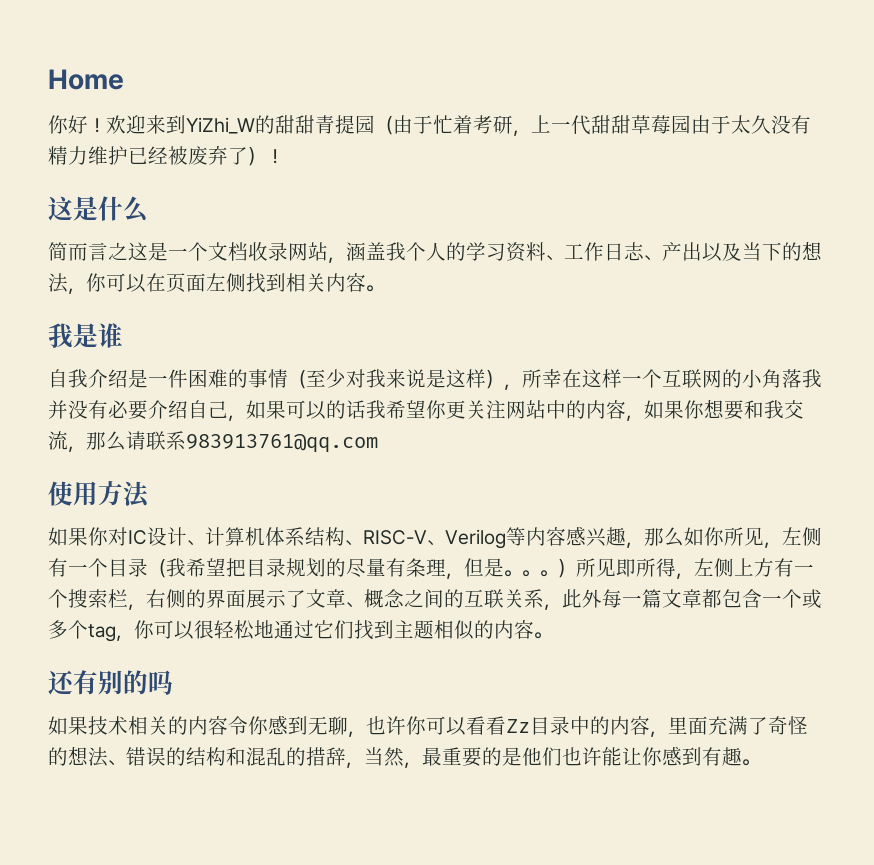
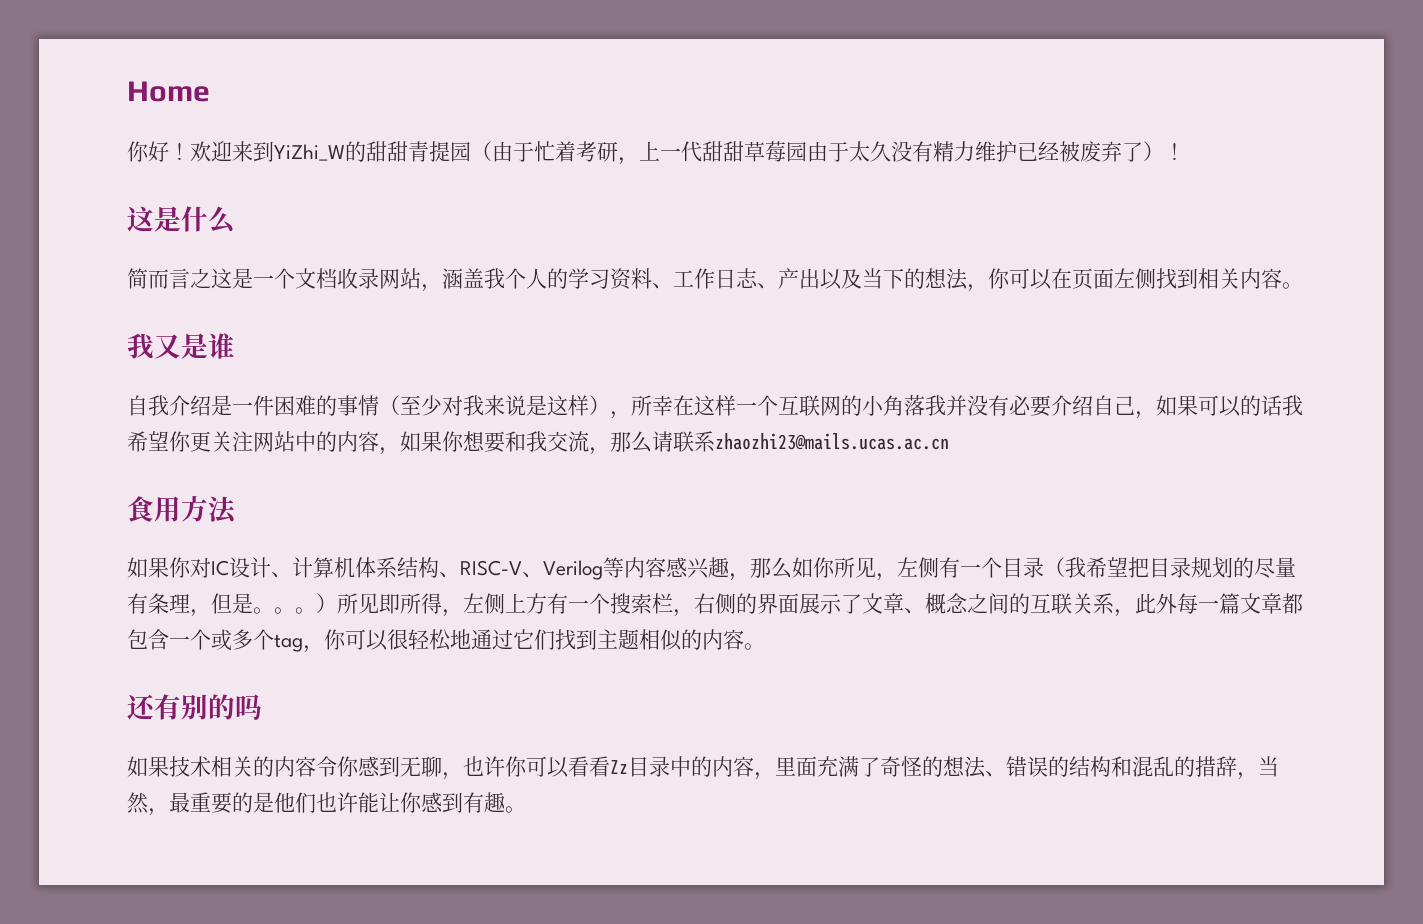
- 我是谁
+ 我又是谁
- 自我介绍是一件困难的事情（至少对我来说是这样），所幸在这样一个互联网的小角落我并没有必要介绍自己，如果可以的话我希望你更关注网站中的内容，如果你想要和我交流，那么请联系983913761@qq.com
- 使用方法
+ 自我介绍是一件困难的事情（至少对我来说是这样），所幸在这样一个互联网的小角落我并没有必要介绍自己，如果可以的话我希望你更关注网站中的内容，如果你想要和我交流，那么请联系zhaozhi23@mails.ucas.ac.cn
+ 食用方法

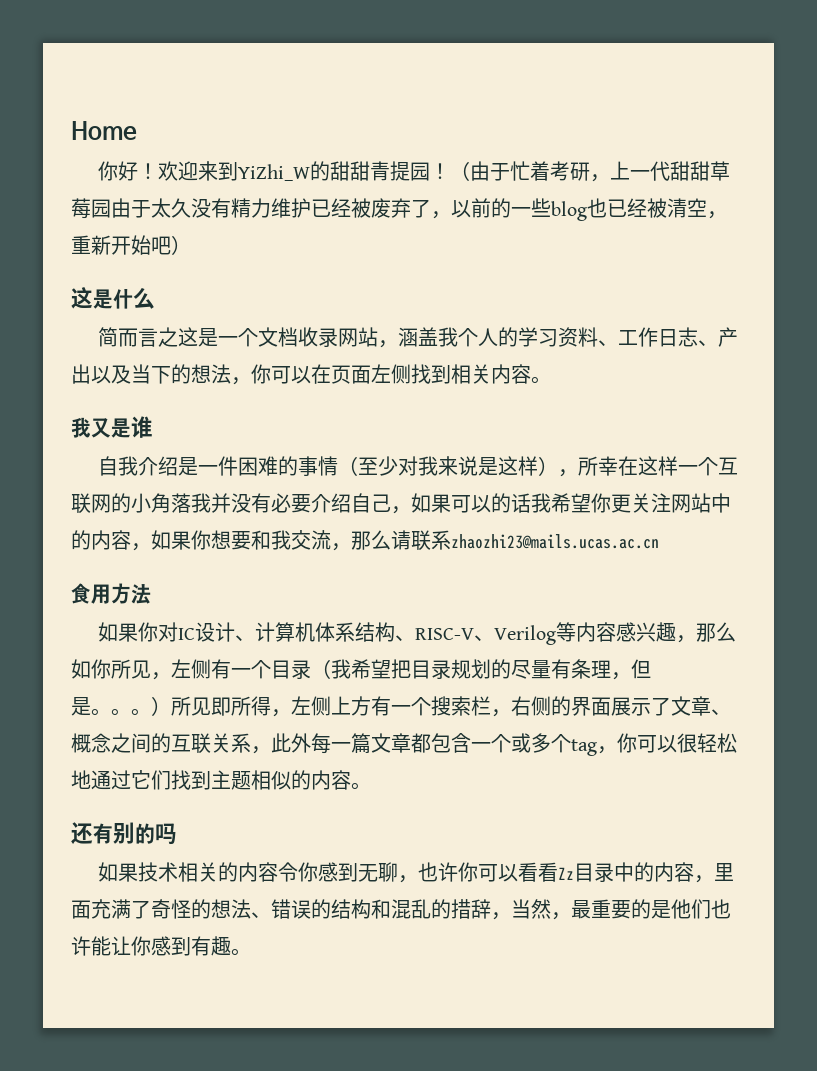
- 欢迎来到YiZhi_W的甜甜青提园（由于忙着考研，上一代甜甜草莓园由于太久没有精力维护已经被废弃了）！
+ 欢迎来到YiZhi_W的甜甜青提园！（由于忙着考研，上一代甜甜草莓园由于太久没有精力维护已经被废弃了，以前的一些blog也已经被清空，重新开始吧）

